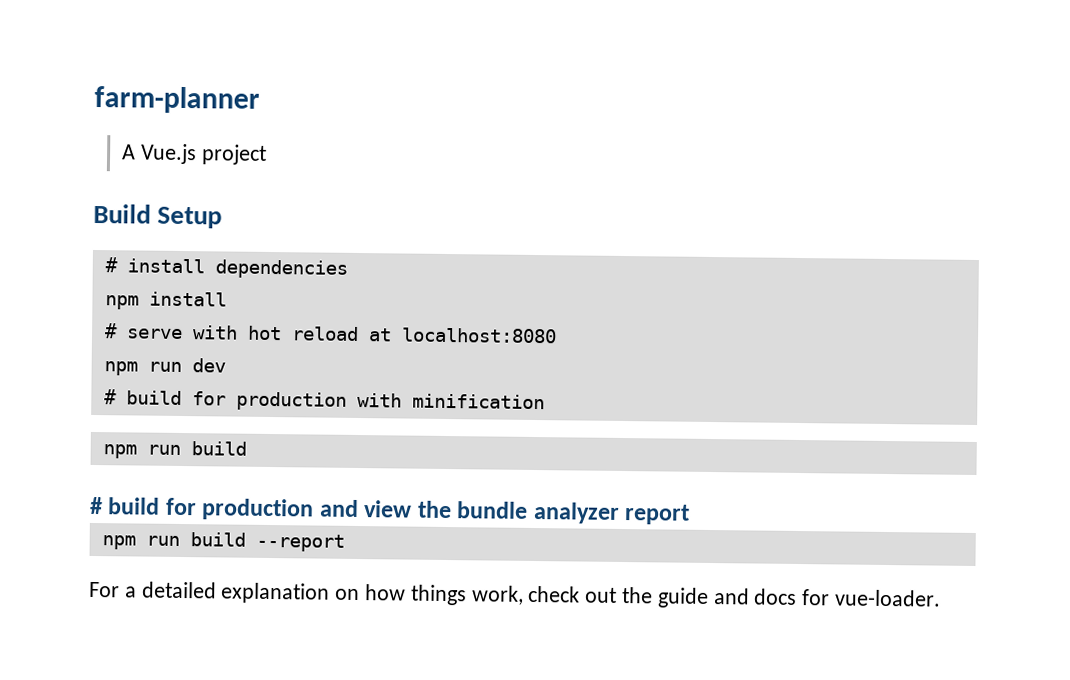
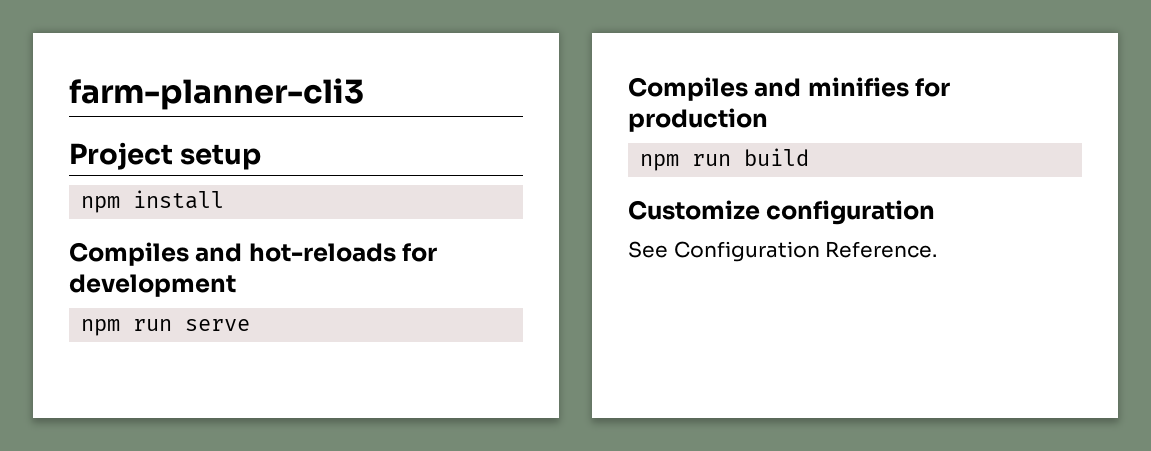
- farm-planner
- A Vue.js project
- Build Setup
- # install dependencies
+ farm-planner-cli3
+ Project setup
  npm install
- # serve with hot reload at localhost:8080
- npm run dev
- # build for production with minification
+ Compiles and hot-reloads for development
+ npm run serve
+ Compiles and minifies for production
- # build for production and view the bundle analyzer report
- npm run build --report
- For a detailed explanation on how things work, check out the guide and docs for vue-loader.
+ Customize configuration
+ See Configuration Reference.

